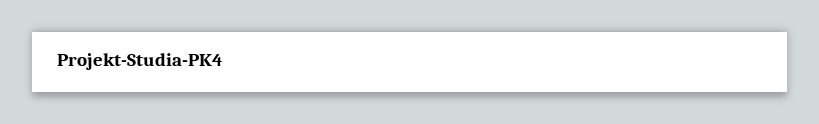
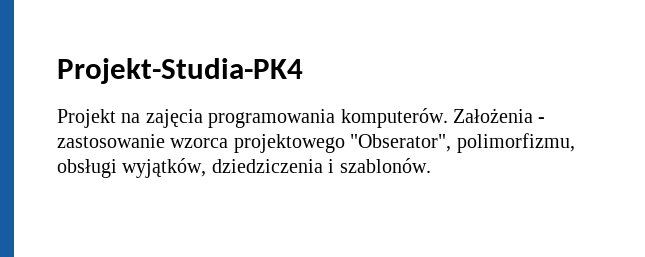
+ Projekt na zajęcia programowania komputerów. Założenia - zastosowanie wzorca projektowego "Obserator", polimorfizmu, obsługi wyjątków, dziedziczenia i szablonów.

